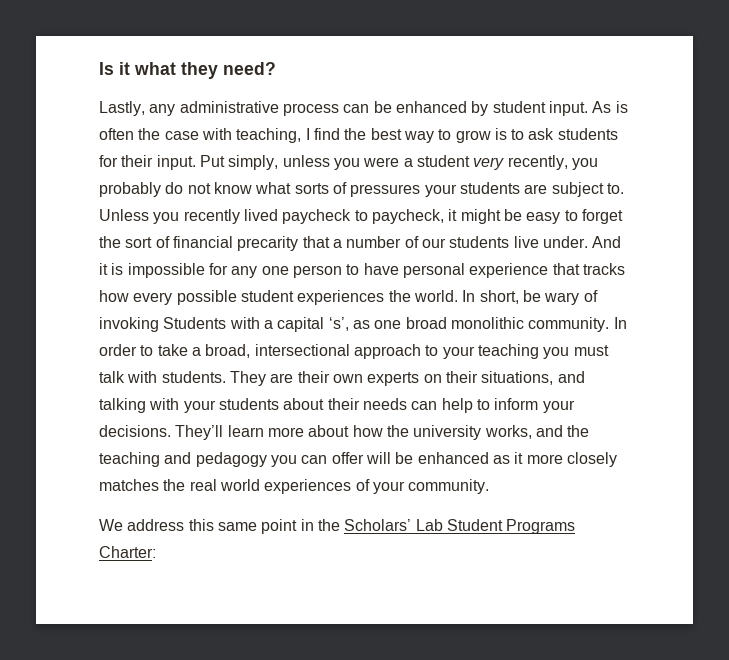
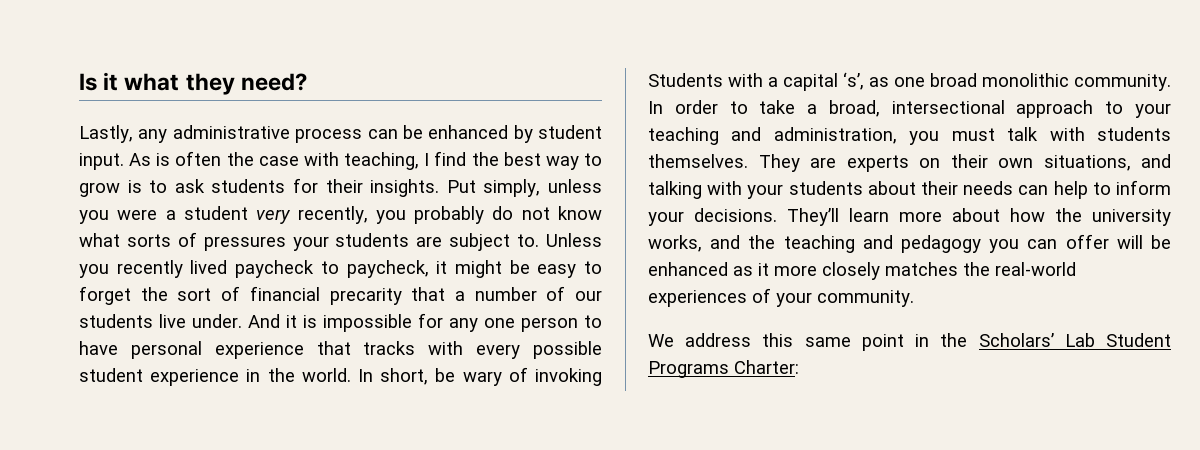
- As is often the case with teaching, I find the best way to grow is to ask students for their input.
+ As is often the case with teaching, I find the best way to grow is to ask students for their insights.
- And it is impossible for any one person to have personal experience that tracks how every possible student experiences the world.
+ And it is impossible for any one person to have personal experience that tracks with every possible student experience in the world.
- In order to take a broad, intersectional approach to your teaching you must talk with students. They are their own experts on their situations, and talking with your students about their needs can help to inform your decisions.
+ In order to take a broad, intersectional approach to your teaching and administration, you must talk with students themselves. They are experts on their own situations, and talking with your students about their needs can help to inform your decisions.
- They’ll learn more about how the university works, and the teaching and pedagogy you can offer will be enhanced as it more closely matches the real world experiences of your community.
+ They’ll learn more about how the university works, and the teaching and pedagogy you can offer will be enhanced as it more closely matches the real-world experiences of your community.

